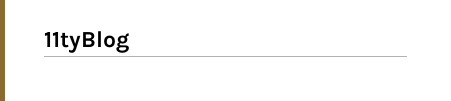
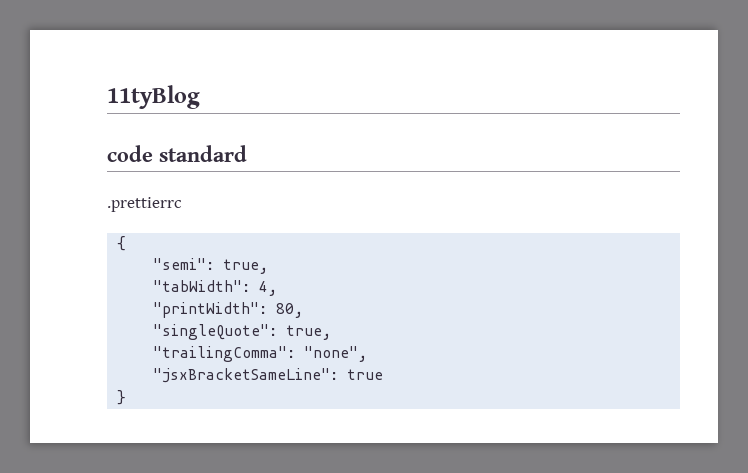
+ code standard
+ .prettierrc
+ {
+ "semi": true,
+ "tabWidth": 4,
+ "printWidth": 80,
+ "singleQuote": true,
+ "trailingComma": "none",
+ "jsxBracketSameLine": true
+ }

